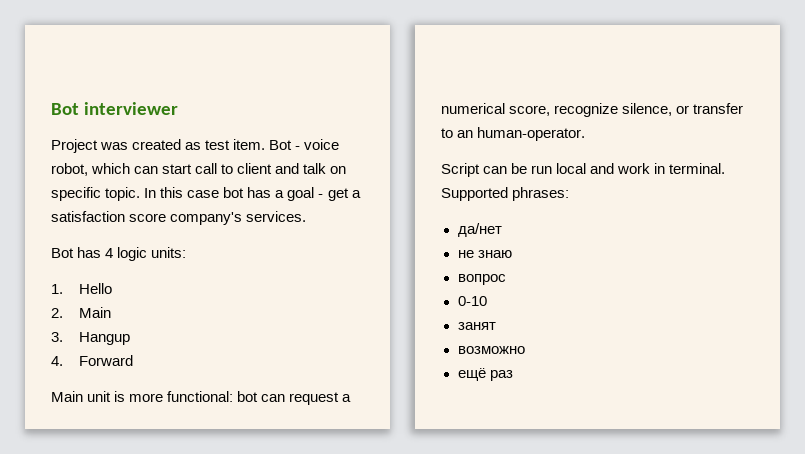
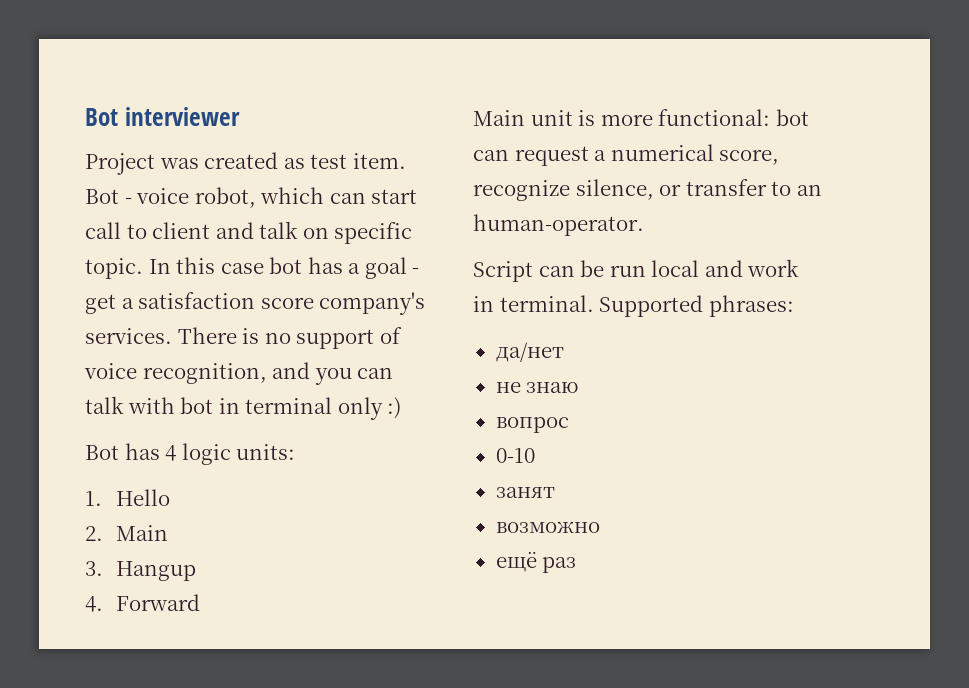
+ There is no support of voice recognition, and you can talk with bot in terminal only :)

